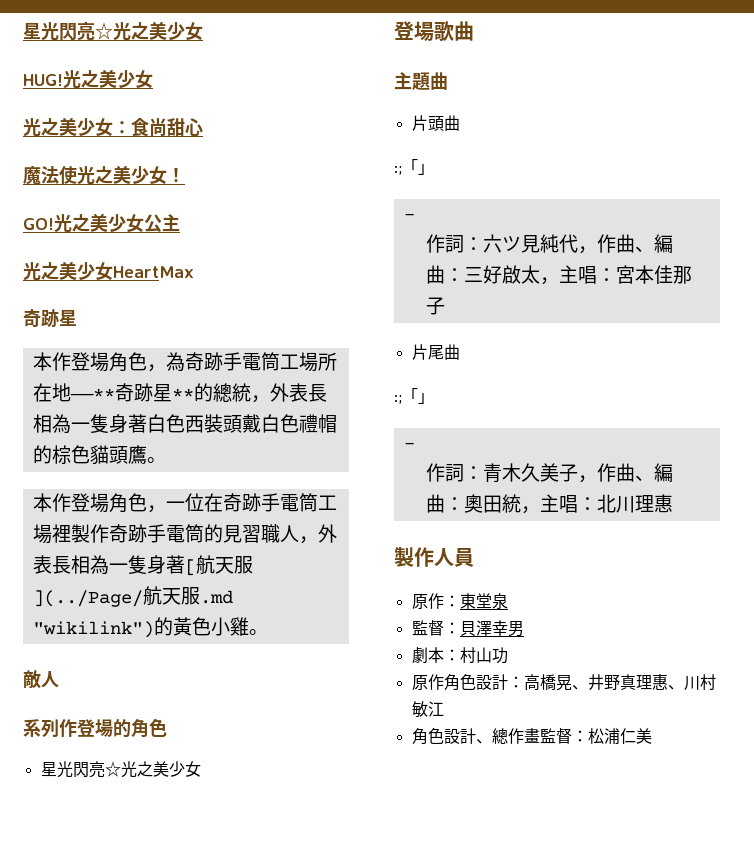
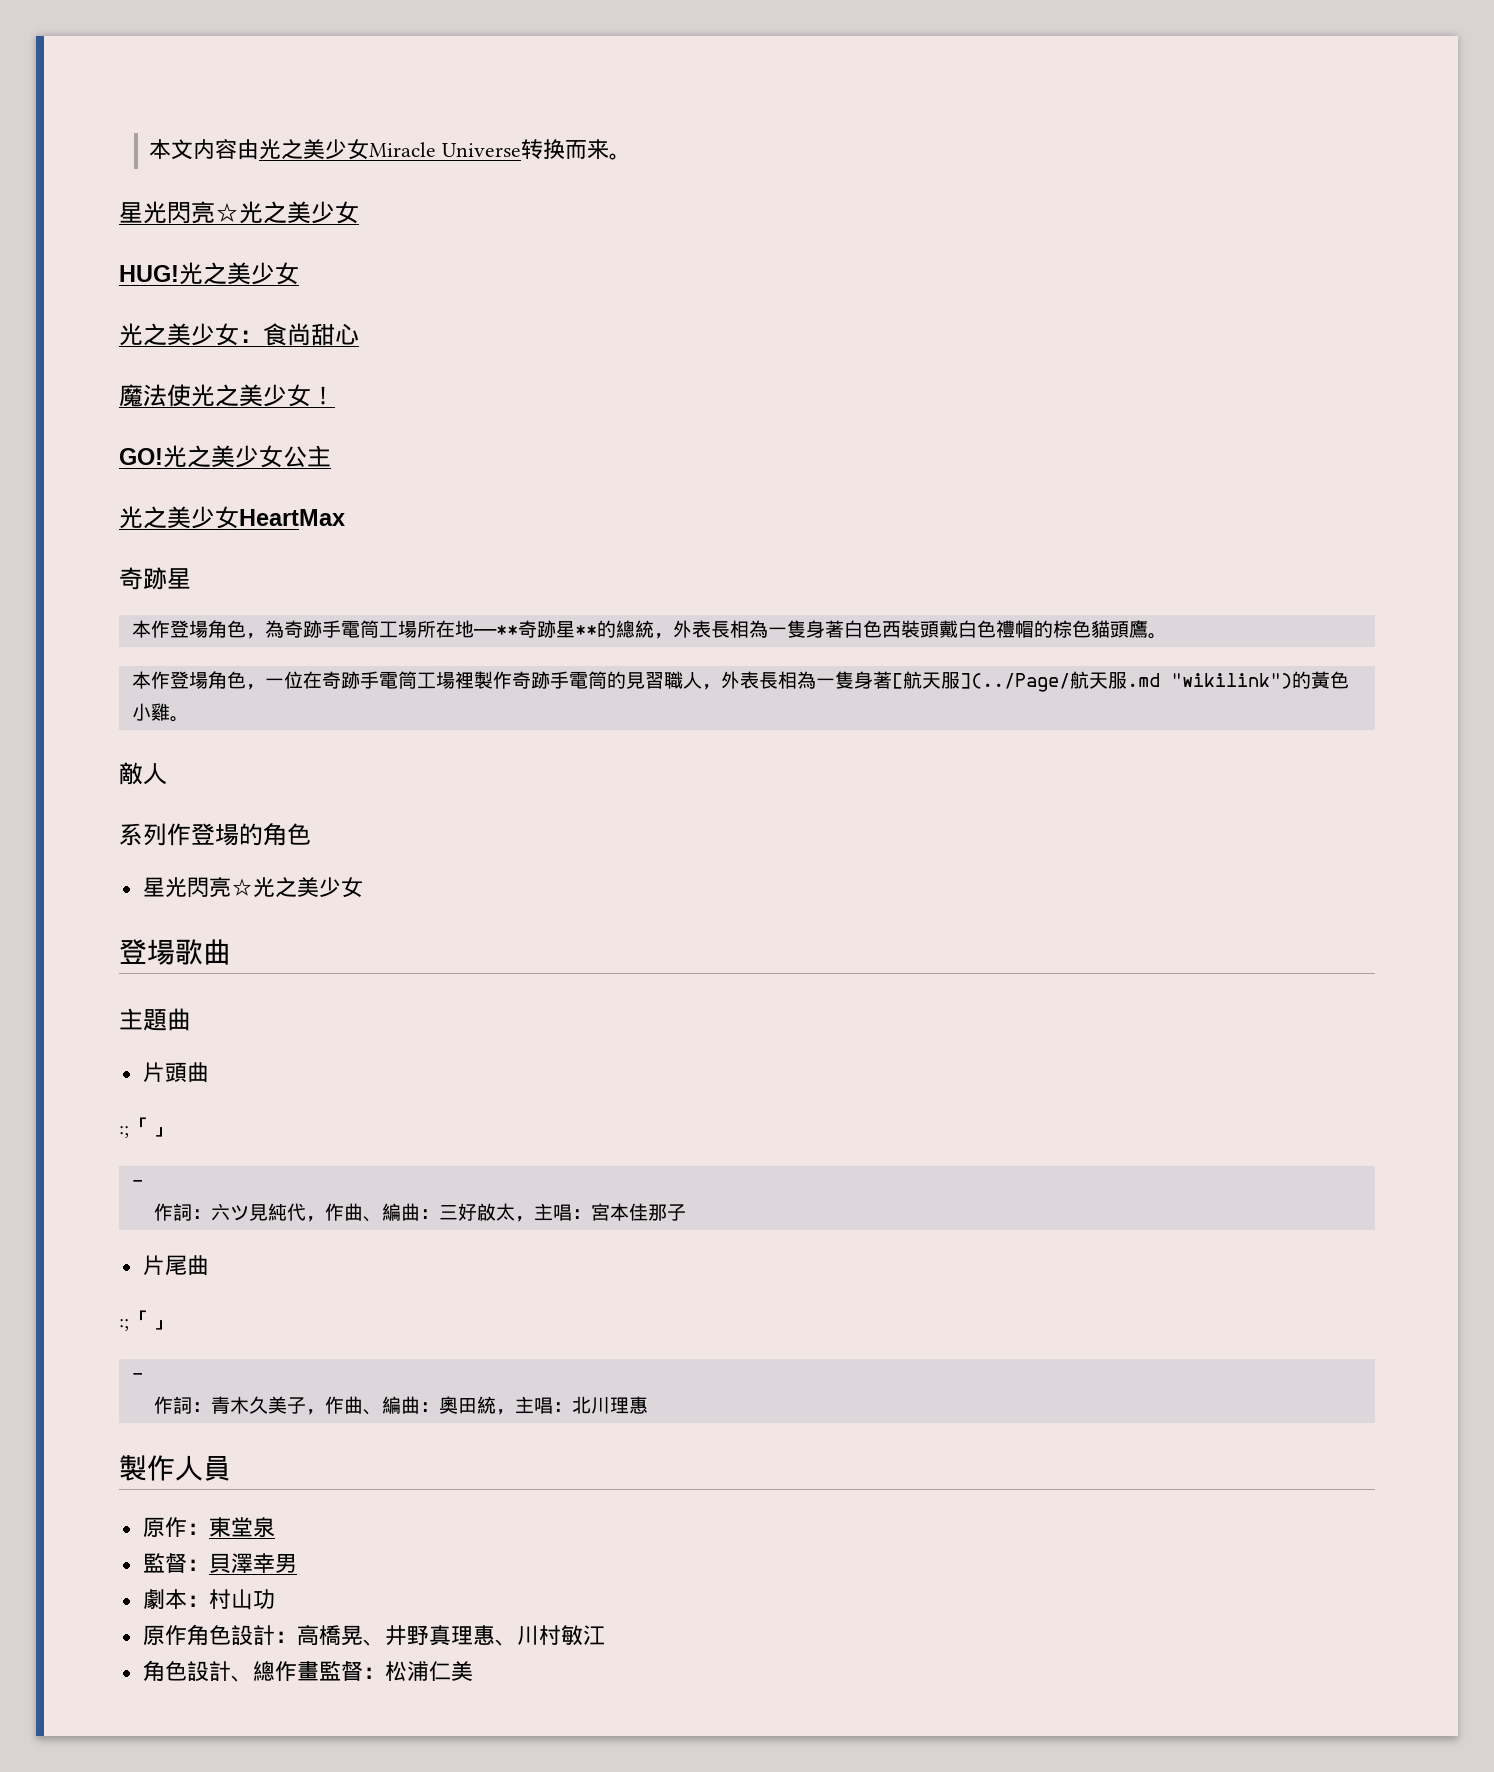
+ 本文内容由光之美少女Miracle Universe转换而来。

